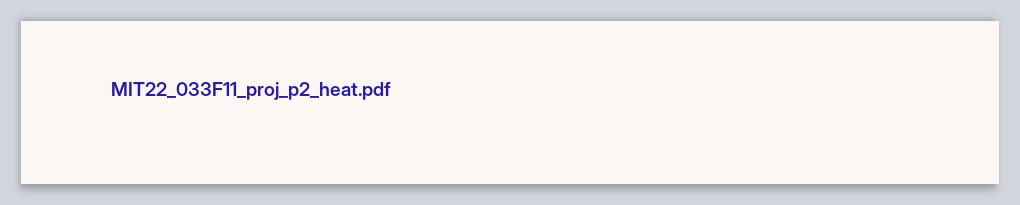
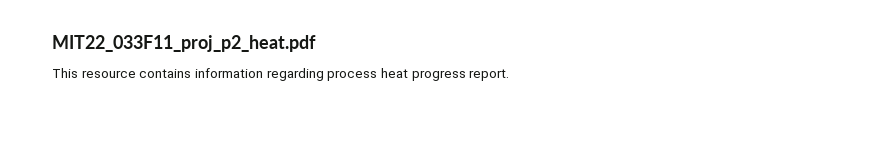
+ This resource contains information regarding process heat progress report.

